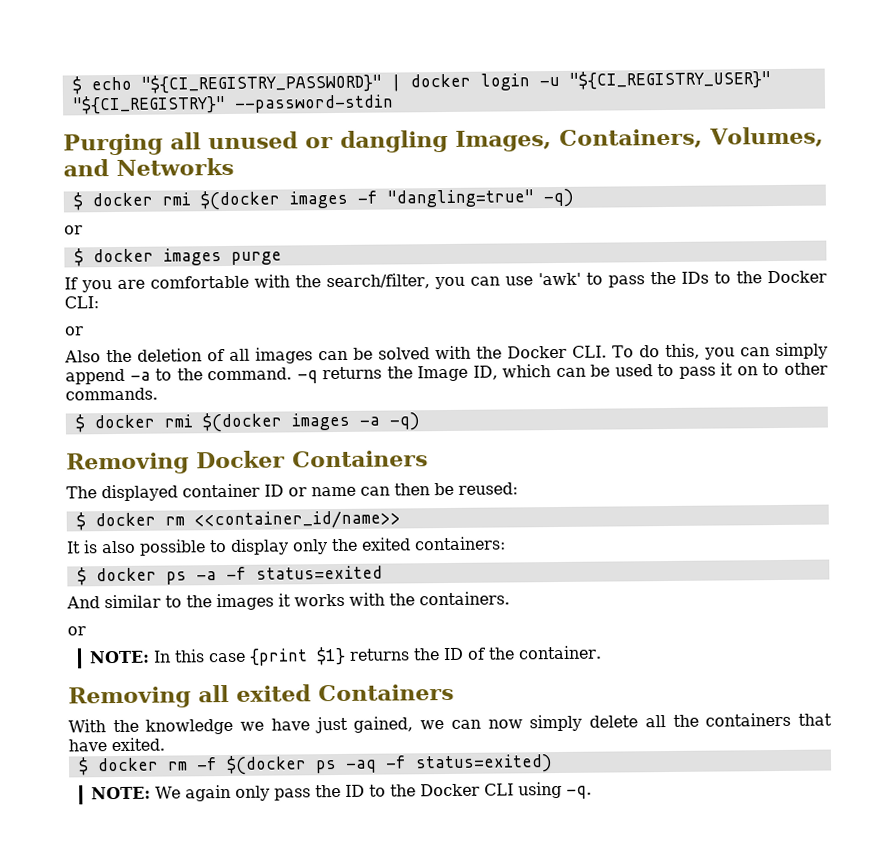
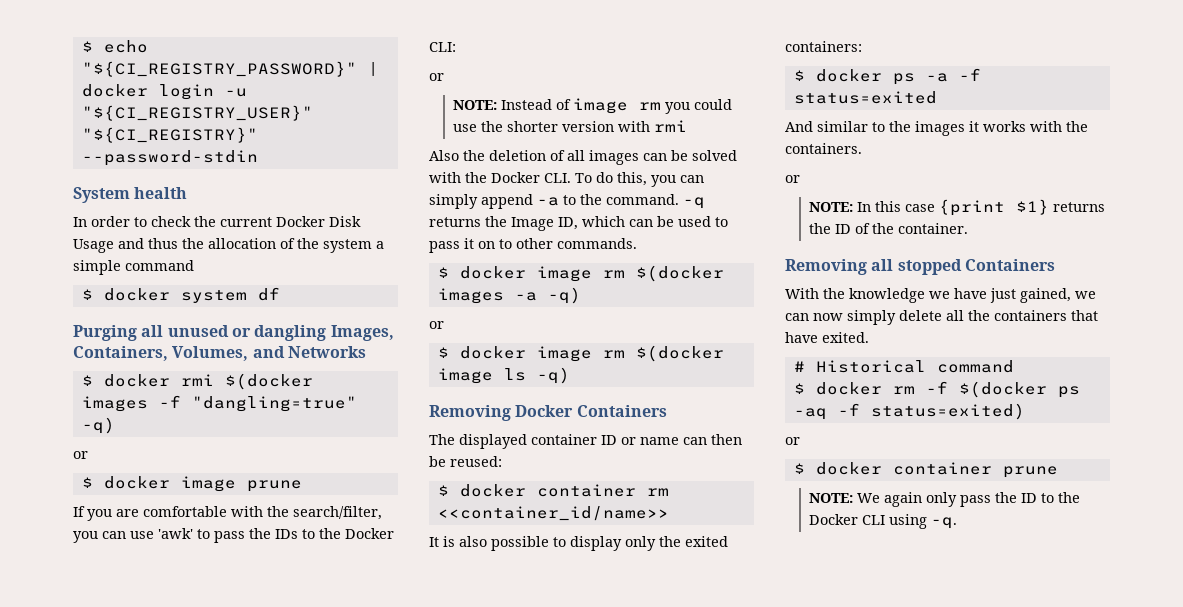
+ System health
+ In order to check the current Docker Disk Usage and thus the allocation of the system a simple command
+ $ docker system df
- $ docker images purge
+ $ docker image prune
+ NOTE: Instead of image rm you could use the shorter version with rmi
- $ docker rmi $(docker images -a -q)
+ $ docker image rm $(docker images -a -q)
+ or
+ $ docker image rm $(docker image ls -q)
- $ docker rm <<container_id/name>>
+ $ docker container rm <<container_id/name>>
- Removing all exited Containers
+ Removing all stopped Containers
+ # Historical command
  $ docker rm -f $(docker ps -aq -f status=exited)
+ or
+ $ docker container prune

